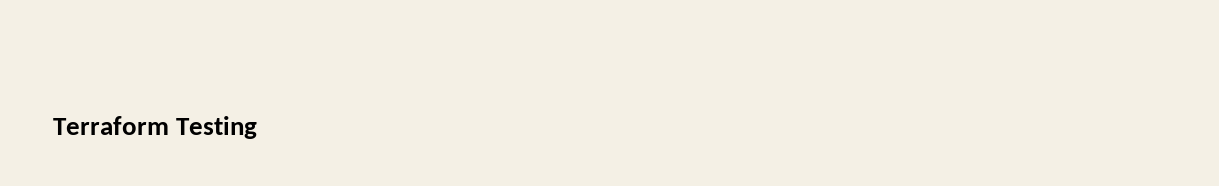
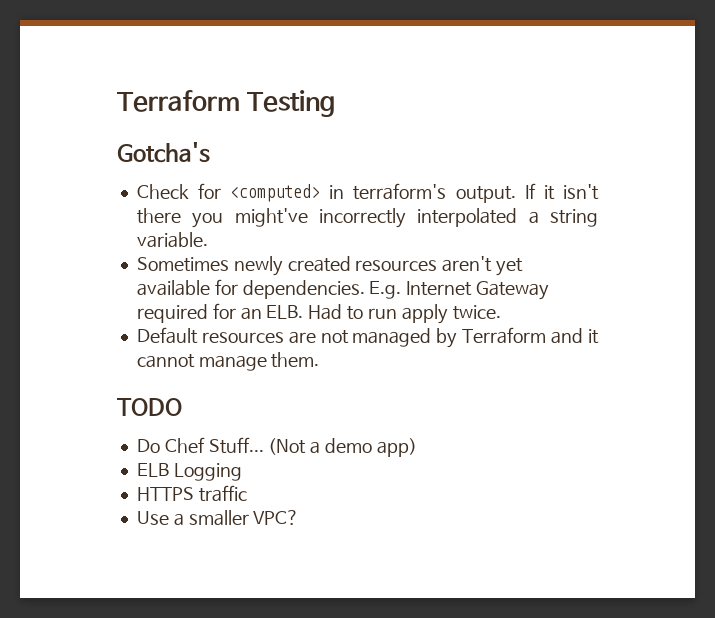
+ Gotcha's
+ Check for <computed> in terraform's output. If it isn't there you might've incorrectly interpolated a string variable.
+ Sometimes newly created resources aren't yet available for dependencies. E.g. Internet Gateway required for an ELB. Had to run apply twice.
+ Default resources are not managed by Terraform and it cannot manage them.
+ TODO
+ Do Chef Stuff... (Not a demo app)
+ ELB Logging
+ HTTPS traffic
+ Use a smaller VPC?

